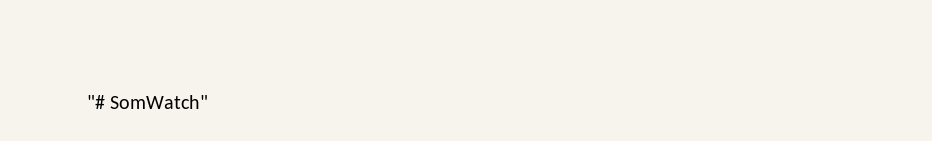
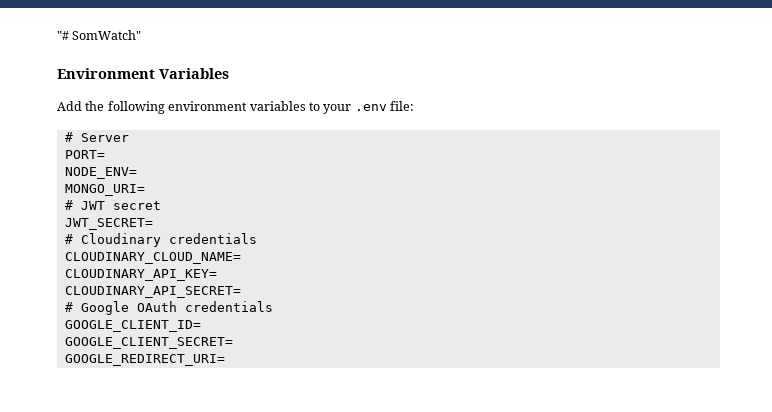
+ Environment Variables
+ Add the following environment variables to your .env file:
+ # Server
+ PORT=
+ NODE_ENV=
+ MONGO_URI=
+ # JWT secret
+ JWT_SECRET=
+ # Cloudinary credentials
+ CLOUDINARY_CLOUD_NAME=
+ CLOUDINARY_API_KEY=
+ CLOUDINARY_API_SECRET=
+ # Google OAuth credentials
+ GOOGLE_CLIENT_ID=
+ GOOGLE_CLIENT_SECRET=
+ GOOGLE_REDIRECT_URI=

